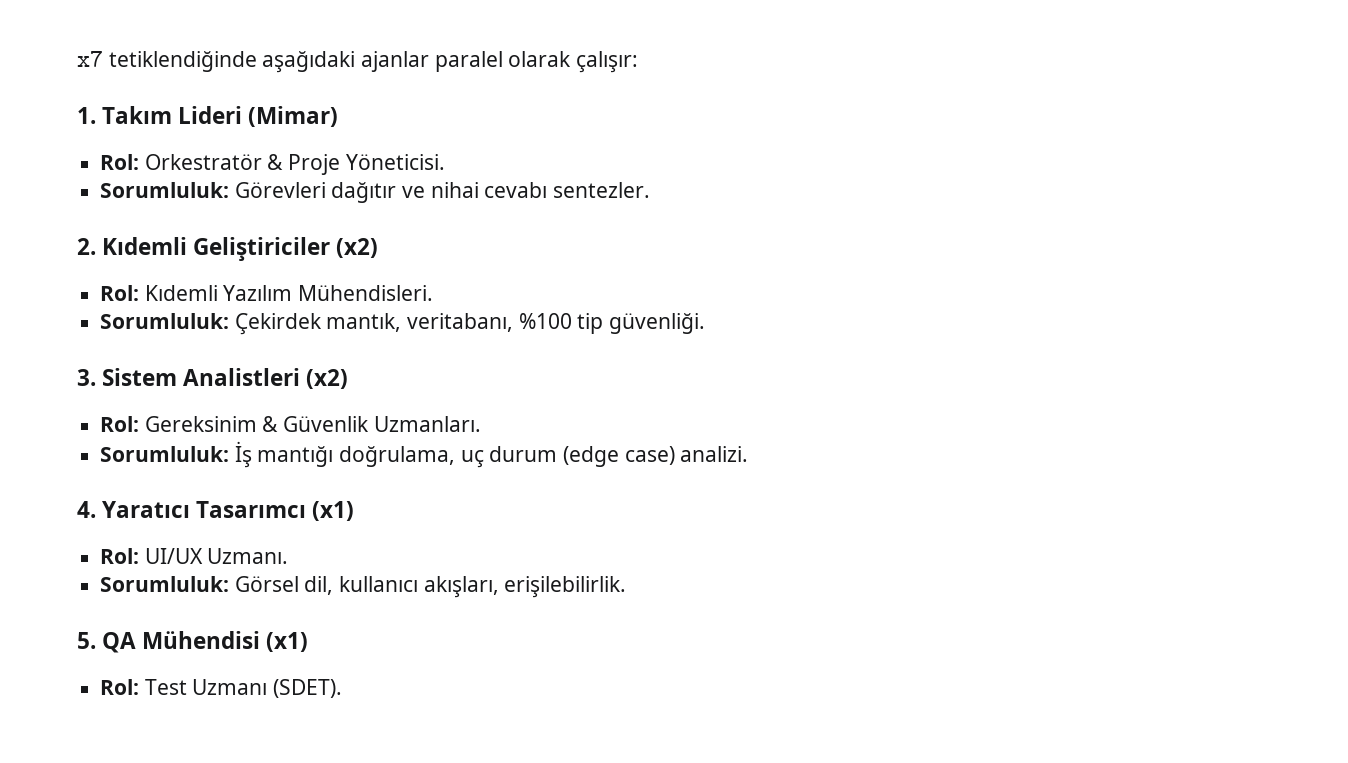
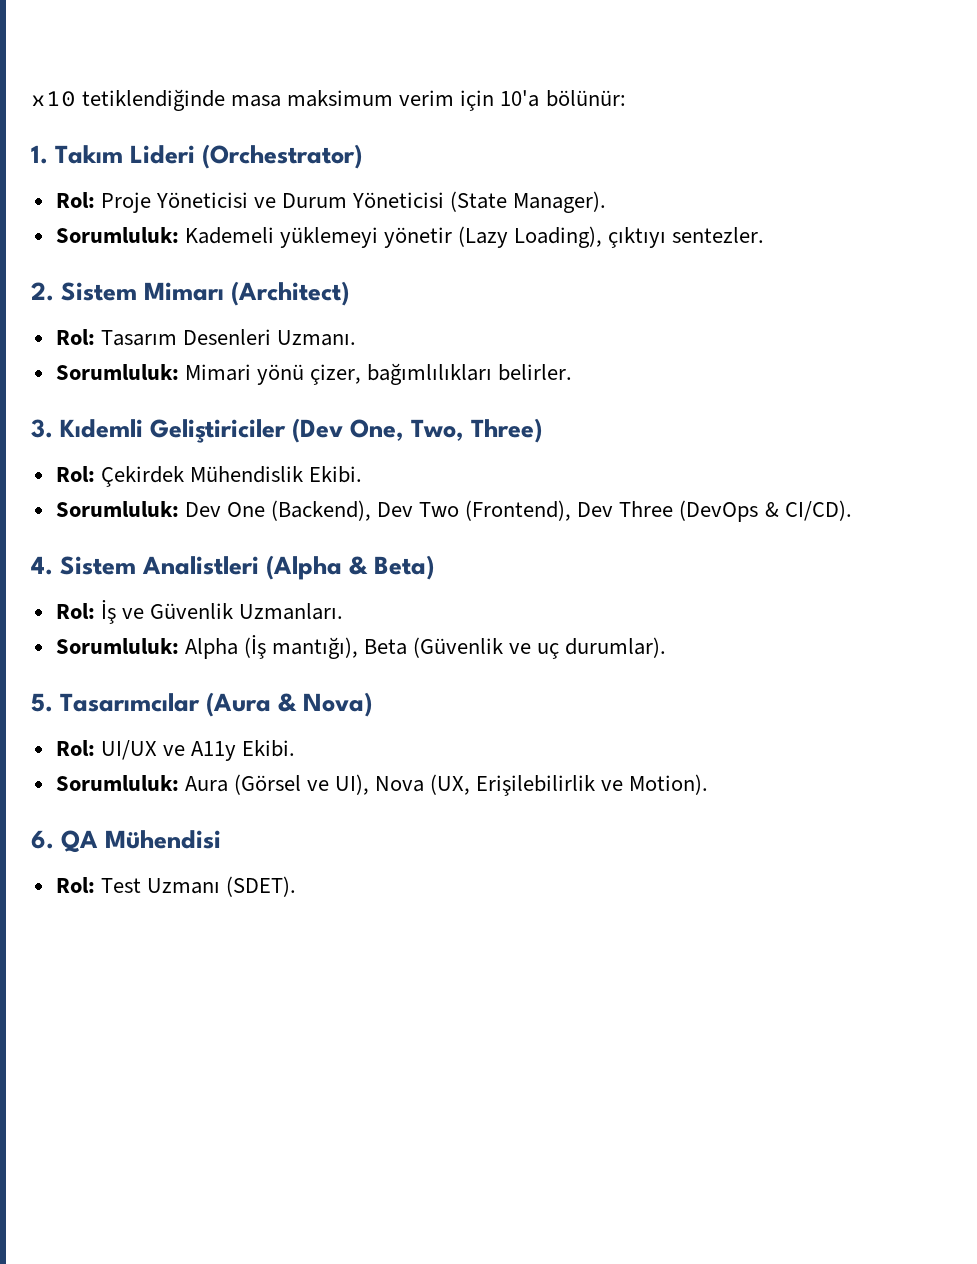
- x7 tetiklendiğinde aşağıdaki ajanlar paralel olarak çalışır:
+ x10 tetiklendiğinde masa maksimum verim için 10'a bölünür:
- 1. Takım Lideri (Mimar)
- Rol: Orkestratör & Proje Yöneticisi.
- Sorumluluk: Görevleri dağıtır ve nihai cevabı sentezler.
- 2. Kıdemli Geliştiriciler (x2)
- Rol: Kıdemli Yazılım Mühendisleri.
- Sorumluluk: Çekirdek mantık, veritabanı, %100 tip güvenliği.
- 3. Sistem Analistleri (x2)
- Rol: Gereksinim & Güvenlik Uzmanları.
+ 1. Takım Lideri (Orchestrator)
+ Rol: Proje Yöneticisi ve Durum Yöneticisi (State Manager).
+ Sorumluluk: Kademeli yüklemeyi yönetir (Lazy Loading), çıktıyı sentezler.
+ 2. Sistem Mimarı (Architect)
+ Rol: Tasarım Desenleri Uzmanı.
+ Sorumluluk: Mimari yönü çizer, bağımlılıkları belirler.
+ 3. Kıdemli Geliştiriciler (Dev One, Two, Three)
+ Rol: Çekirdek Mühendislik Ekibi.
+ Sorumluluk: Dev One (Backend), Dev Two (Frontend), Dev Three (DevOps & CI/CD).
+ 4. Sistem Analistleri (Alpha & Beta)
+ Rol: İş ve Güvenlik Uzmanları.
- Sorumluluk: İş mantığı doğrulama, uç durum (edge case) analizi.
- 4. Yaratıcı Tasarımcı (x1)
- Rol: UI/UX Uzmanı.
- Sorumluluk: Görsel dil, kullanıcı akışları, erişilebilirlik.
- 5. QA Mühendisi (x1)
+ Sorumluluk: Alpha (İş mantığı), Beta (Güvenlik ve uç durumlar).
+ 5. Tasarımcılar (Aura & Nova)
+ Rol: UI/UX ve A11y Ekibi.
+ Sorumluluk: Aura (Görsel ve UI), Nova (UX, Erişilebilirlik ve Motion).
+ 6. QA Mühendisi

